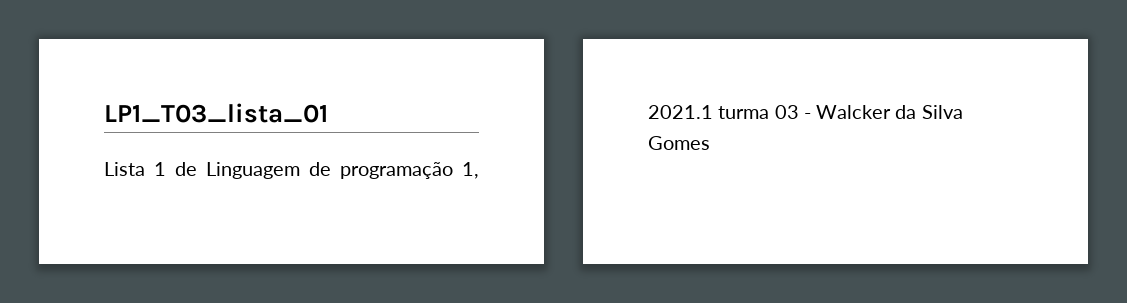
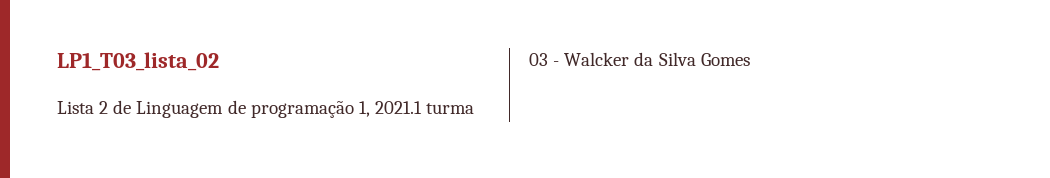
- LP1_T03_lista_01
+ LP1_T03_lista_02
- Lista 1 de Linguagem de programação 1, 2021.1 turma 03 - Walcker da Silva Gomes
+ Lista 2 de Linguagem de programação 1, 2021.1 turma 03 - Walcker da Silva Gomes

